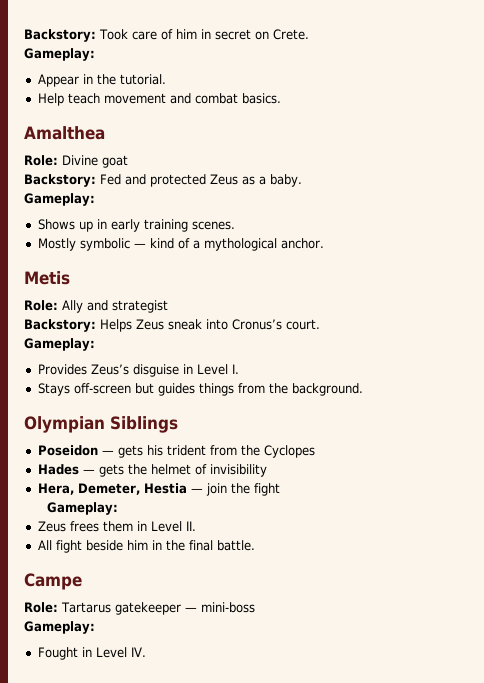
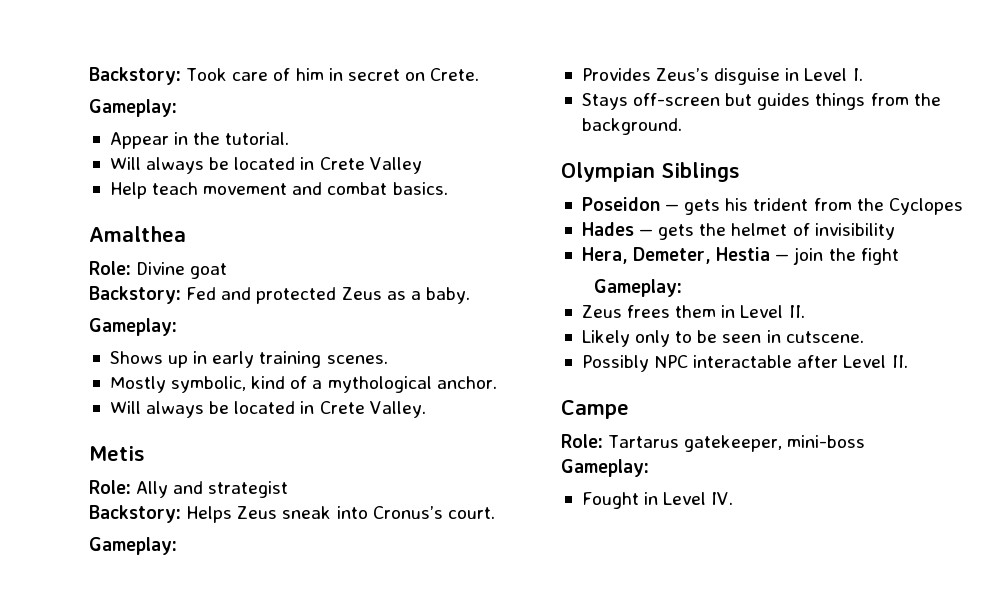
+ Will always be located in Crete Valley
- Mostly symbolic — kind of a mythological anchor.
+ Mostly symbolic, kind of a mythological anchor.
+ Will always be located in Crete Valley.
- All fight beside him in the final battle.
+ Likely only to be seen in cutscene.
+ Possibly NPC interactable after Level II.
- Role: Tartarus gatekeeper — mini-boss
+ Role: Tartarus gatekeeper, mini-boss

